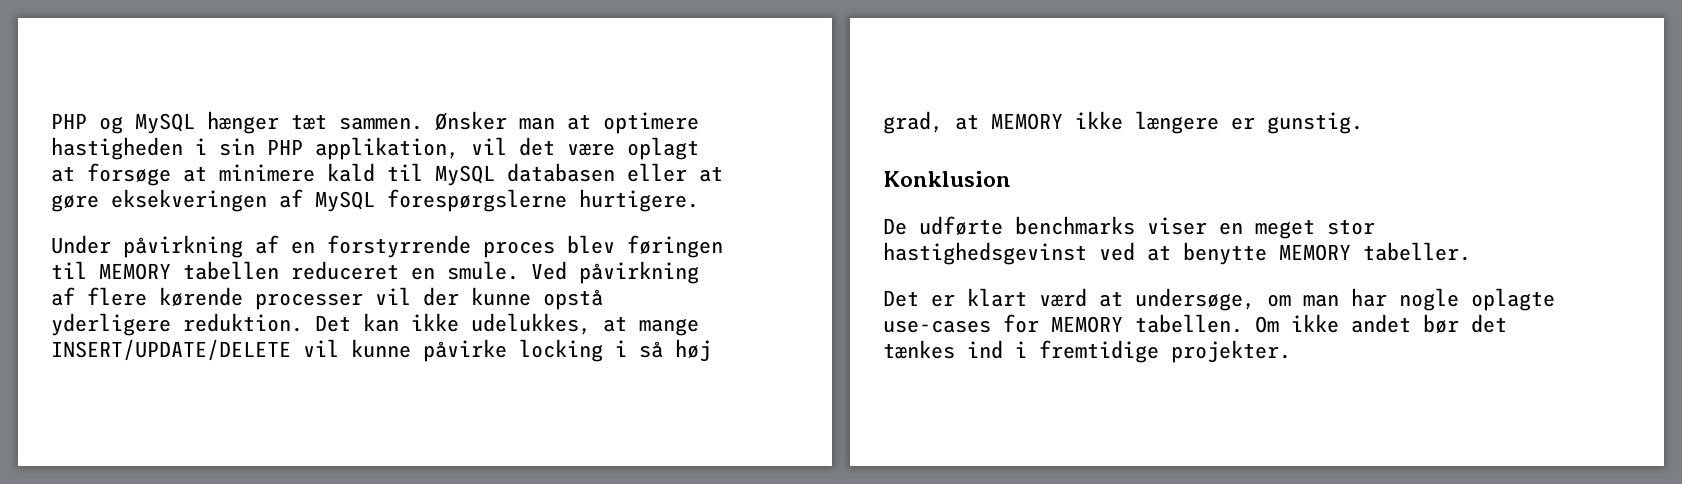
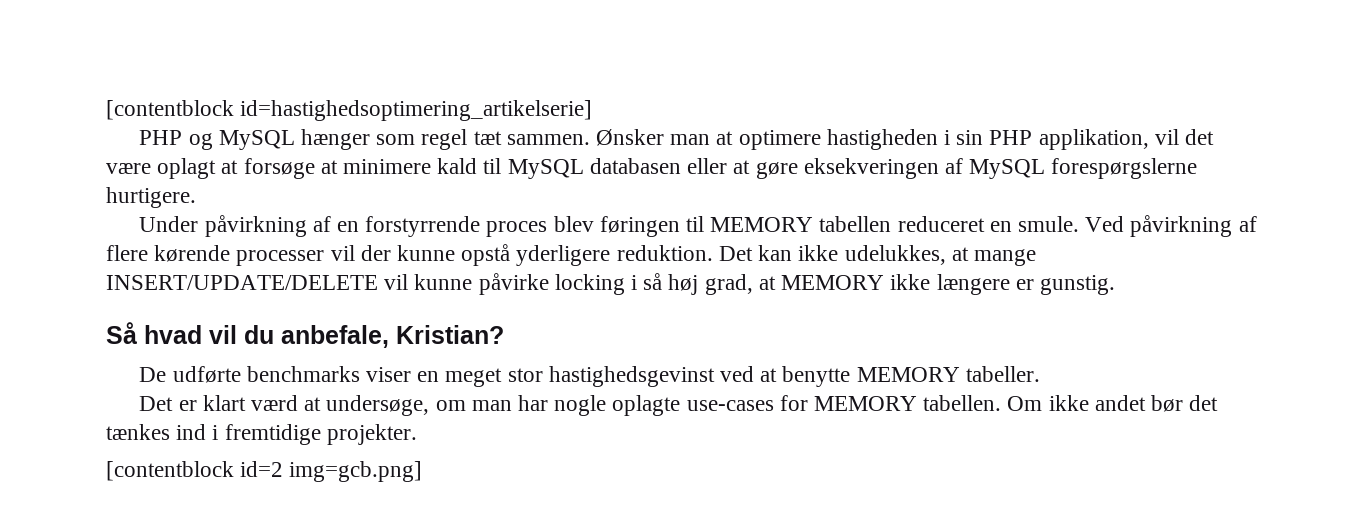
+ [contentblock id=hastighedsoptimering_artikelserie]
- PHP og MySQL hænger tæt sammen.
+ PHP og MySQL hænger som regel tæt sammen.
- Konklusion
+ Så hvad vil du anbefale, Kristian?
+ [contentblock id=2 img=gcb.png]

